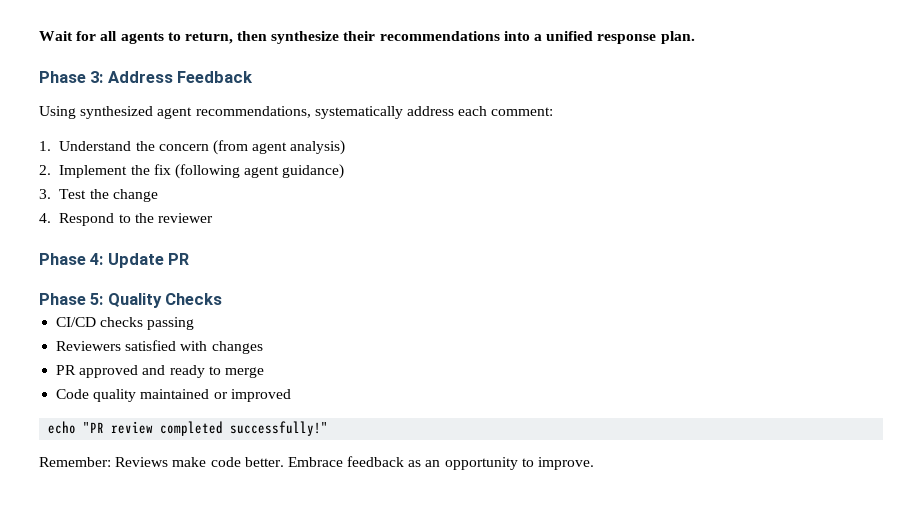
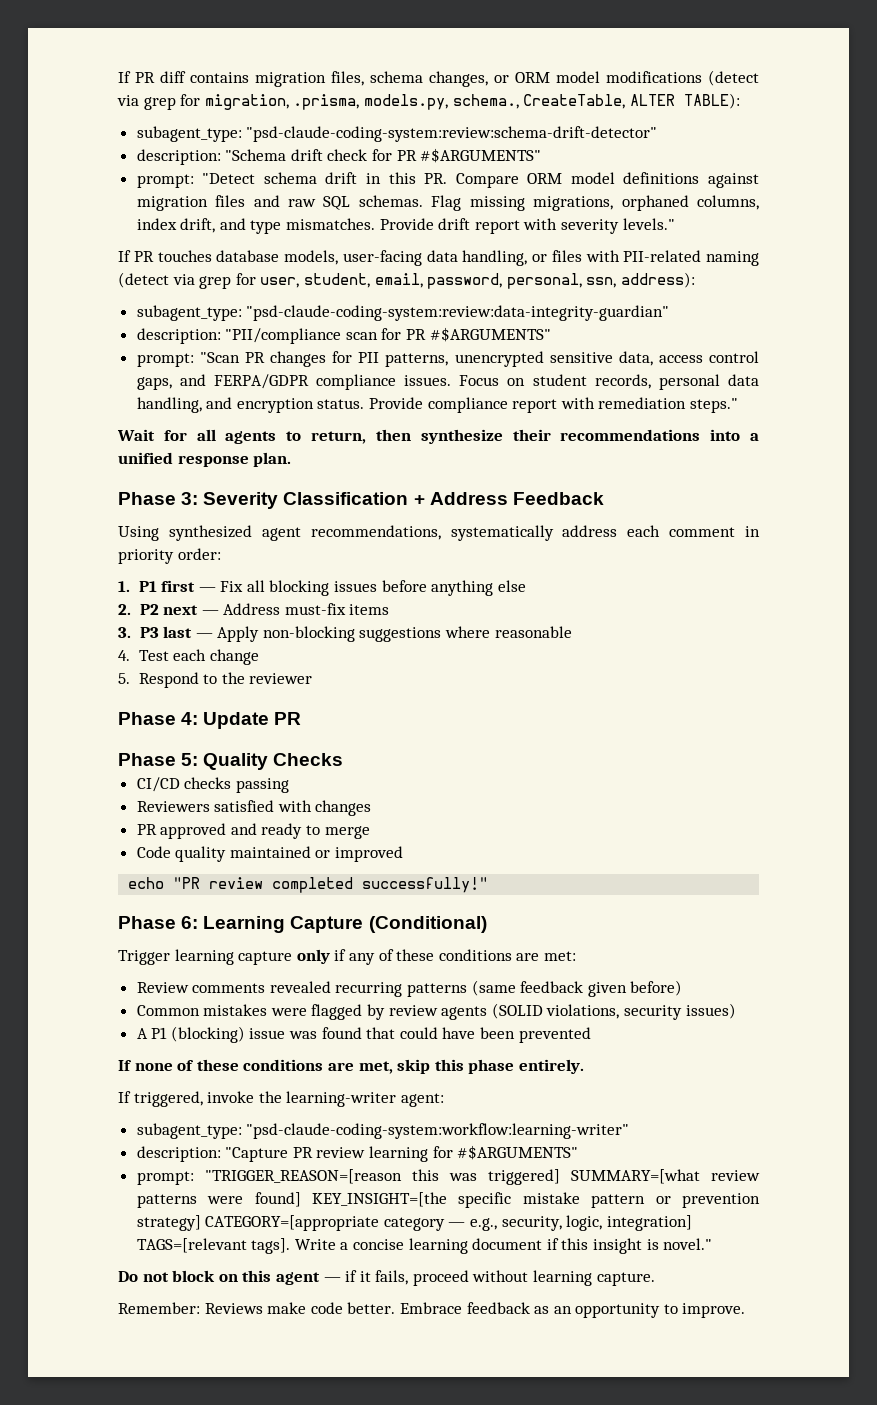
+ If PR diff contains migration files, schema changes, or ORM model modifications (detect via grep for migration, .prisma, models.py, schema., CreateTable, ALTER TABLE):
+ subagent_type: "psd-claude-coding-system:review:schema-drift-detector"
+ description: "Schema drift check for PR #$ARGUMENTS"
+ prompt: "Detect schema drift in this PR. Compare ORM model definitions against migration files and raw SQL schemas. Flag missing migrations, orphaned columns, index drift, and type mismatches. Provide drift report with severity levels."
+ If PR touches database models, user-facing data handling, or files with PII-related naming (detect via grep for user, student, email, password, personal, ssn, address):
+ subagent_type: "psd-claude-coding-system:review:data-integrity-guardian"
+ description: "PII/compliance scan for PR #$ARGUMENTS"
+ prompt: "Scan PR changes for PII patterns, unencrypted sensitive data, access control gaps, and FERPA/GDPR compliance issues. Focus on student records, personal data handling, and encryption status. Provide compliance report with remediation steps."
- Phase 3: Address Feedback
+ Phase 3: Severity Classification + Address Feedback
- Using synthesized agent recommendations, systematically address each comment:
- 1. Understand the concern (from agent analysis)
- 2. Implement the fix (following agent guidance)
- 3. Test the change
+ Using synthesized agent recommendations, systematically address each comment in priority order:
+ 1. P1 first — Fix all blocking issues before anything else
+ 2. P2 next — Address must-fix items
+ 3. P3 last — Apply non-blocking suggestions where reasonable
+ 4. Test each change
- 4. Respond to the reviewer
+ 5. Respond to the reviewer
+ Phase 6: Learning Capture (Conditional)
+ Trigger learning capture only if any of these conditions are met:
+ Review comments revealed recurring patterns (same feedback given before)
+ Common mistakes were flagged by review agents (SOLID violations, security issues)
+ A P1 (blocking) issue was found that could have been prevented
+ If none of these conditions are met, skip this phase entirely.
+ If triggered, invoke the learning-writer agent:
+ subagent_type: "psd-claude-coding-system:workflow:learning-writer"
+ description: "Capture PR review learning for #$ARGUMENTS"
+ prompt: "TRIGGER_REASON=[reason this was triggered] SUMMARY=[what review patterns were found] KEY_INSIGHT=[the specific mistake pattern or prevention strategy] CATEGORY=[appropriate category — e.g., security, logic, integration] TAGS=[relevant tags]. Write a concise learning document if this insight is novel."
+ Do not block on this agent — if it fails, proceed without learning capture.

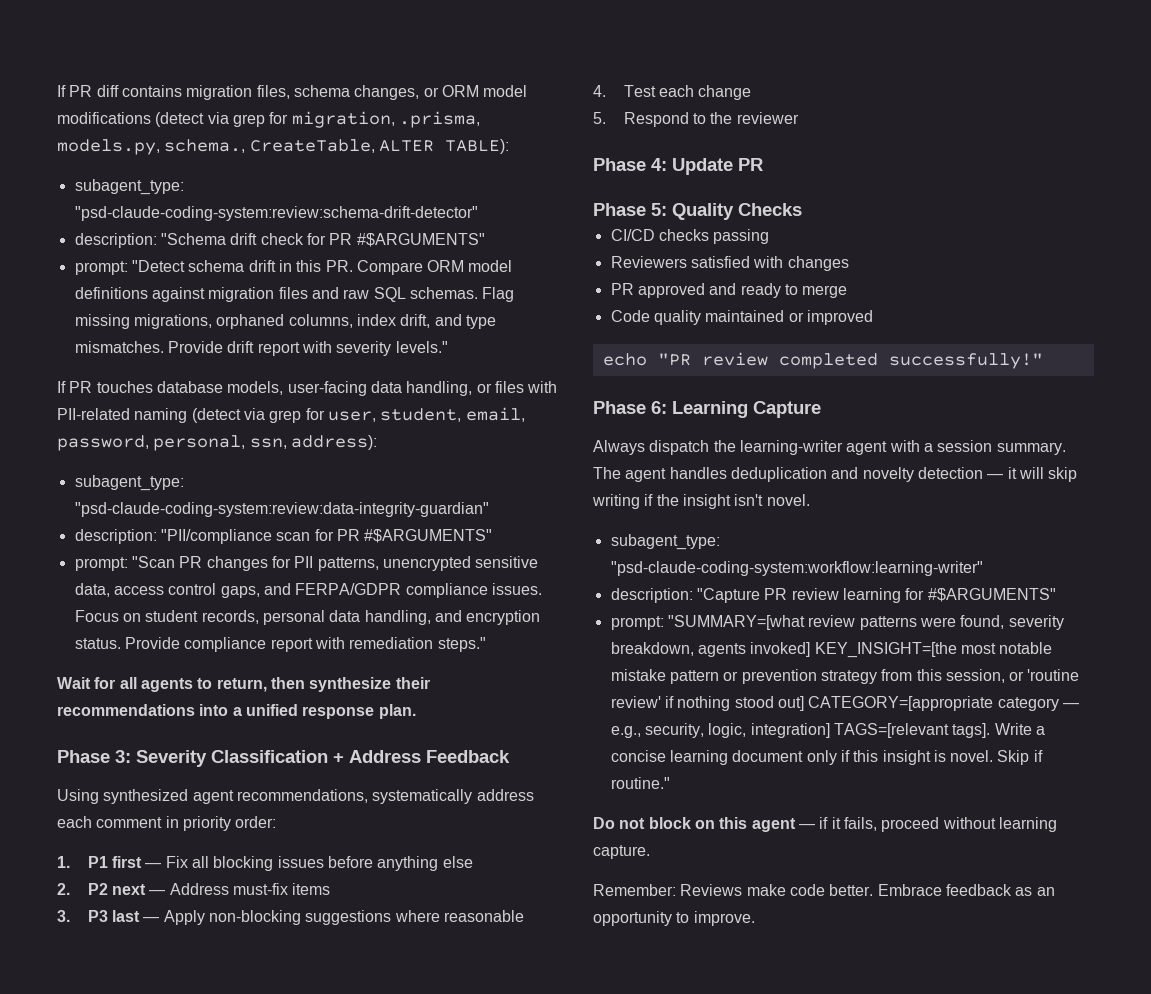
- Phase 6: Learning Capture (Conditional)
- Trigger learning capture only if any of these conditions are met:
- Review comments revealed recurring patterns (same feedback given before)
- Common mistakes were flagged by review agents (SOLID violations, security issues)
- A P1 (blocking) issue was found that could have been prevented
- If none of these conditions are met, skip this phase entirely.
- If triggered, invoke the learning-writer agent:
+ Phase 6: Learning Capture
+ Always dispatch the learning-writer agent with a session summary. The agent handles deduplication and novelty detection — it will skip writing if the insight isn't novel.
- prompt: "TRIGGER_REASON=[reason this was triggered] SUMMARY=[what review patterns were found] KEY_INSIGHT=[the specific mistake pattern or prevention strategy] CATEGORY=[appropriate category — e.g., security, logic, integration] TAGS=[relevant tags].
+ prompt: "SUMMARY=[what review patterns were found, severity breakdown, agents invoked] KEY_INSIGHT=[the most notable mistake pattern or prevention strategy from this session, or 'routine review' if nothing stood out] CATEGORY=[appropriate category — e.g., security, logic, integration] TAGS=[relevant tags].
- Write a concise learning document if this insight is novel."
+ Write a concise learning document only if this insight is novel. Skip if routine."

